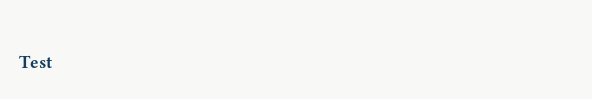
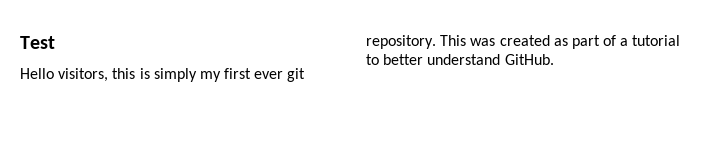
+ Hello visitors, this is simply my first ever git repository. This was created as part of a tutorial to better understand GitHub.

